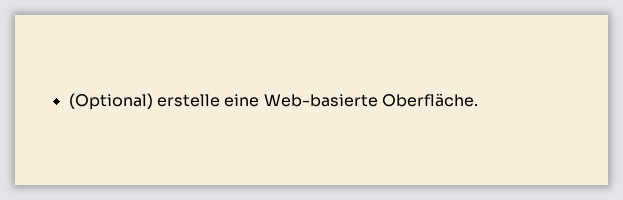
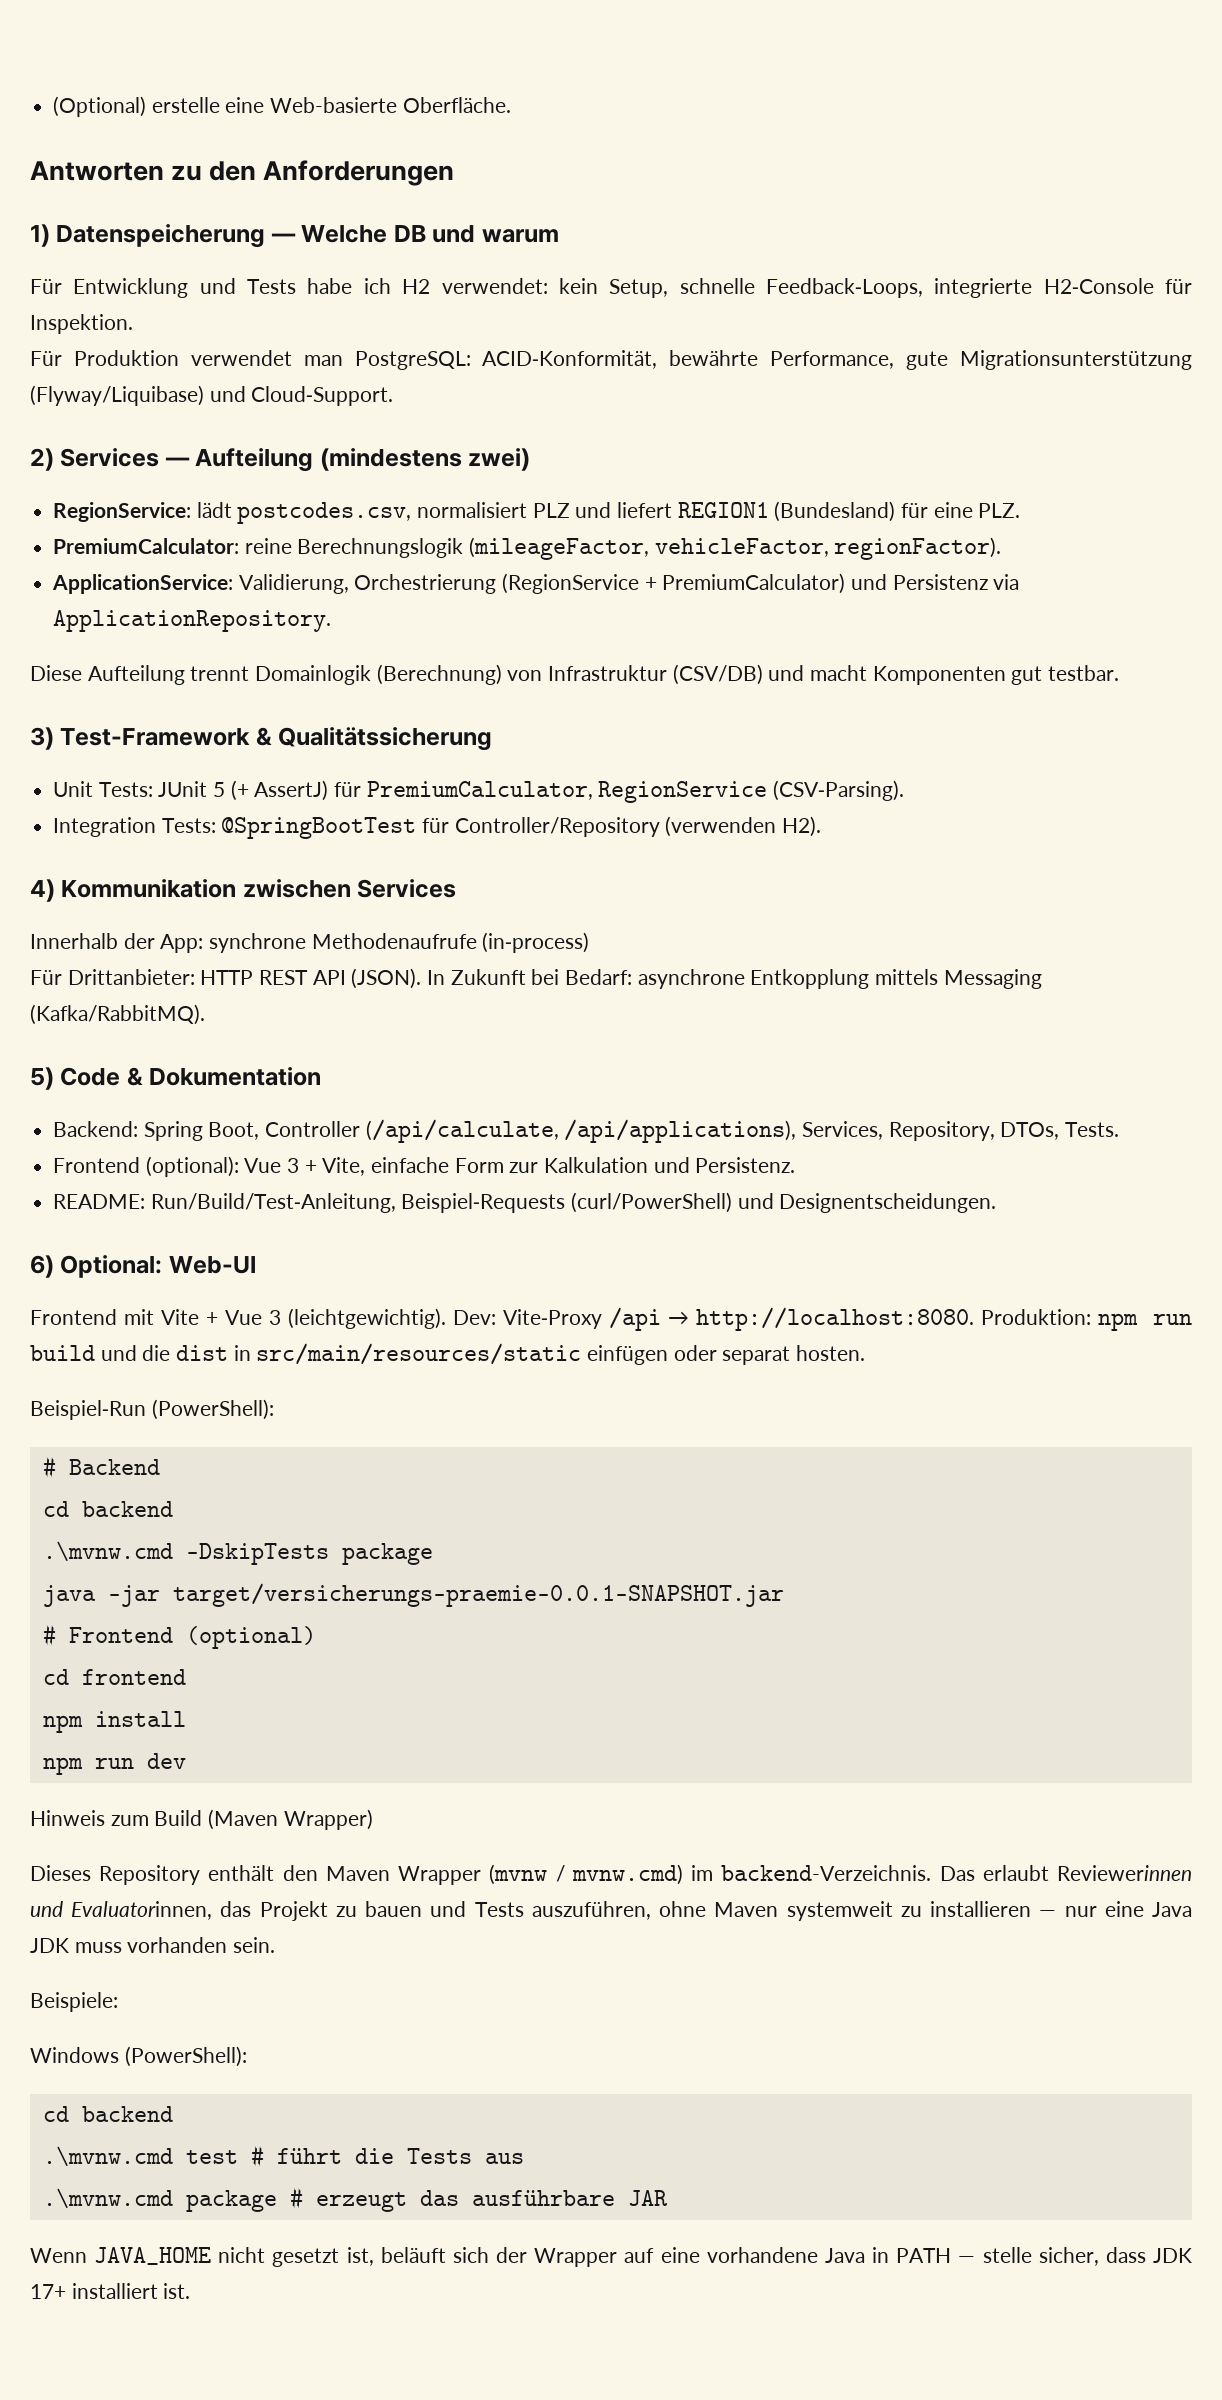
+ Antworten zu den Anforderungen
+ 1) Datenspeicherung — Welche DB und warum
+ Für Entwicklung und Tests habe ich H2 verwendet: kein Setup, schnelle Feedback‑Loops, integrierte H2‑Console für Inspektion.
+ Für Produktion verwendet man PostgreSQL: ACID‑Konformität, bewährte Performance, gute Migrationsunterstützung (Flyway/Liquibase) und Cloud‑Support.
+ 2) Services — Aufteilung (mindestens zwei)
+ RegionService: lädt postcodes.csv, normalisiert PLZ und liefert REGION1 (Bundesland) für eine PLZ.
+ PremiumCalculator: reine Berechnungslogik (mileageFactor, vehicleFactor, regionFactor).
+ ApplicationService: Validierung, Orchestrierung (RegionService + PremiumCalculator) und Persistenz via ApplicationRepository.
+ Diese Aufteilung trennt Domainlogik (Berechnung) von Infrastruktur (CSV/DB) und macht Komponenten gut testbar.
+ 3) Test‑Framework & Qualitätssicherung
+ Unit Tests: JUnit 5 (+ AssertJ) für PremiumCalculator, RegionService (CSV‑Parsing).
+ Integration Tests: @SpringBootTest für Controller/Repository (verwenden H2).
+ 4) Kommunikation zwischen Services
+ Innerhalb der App: synchrone Methodenaufrufe (in‑process)
+ Für Drittanbieter: HTTP REST API (JSON). In Zukunft bei Bedarf: asynchrone Entkopplung mittels Messaging (Kafka/RabbitMQ).
+ 5) Code & Dokumentation
+ Backend: Spring Boot, Controller (/api/calculate, /api/applications), Services, Repository, DTOs, Tests.
+ Frontend (optional): Vue 3 + Vite, einfache Form zur Kalkulation und Persistenz.
+ README: Run/Build/Test‑Anleitung, Beispiel‑Requests (curl/PowerShell) und Designentscheidungen.
+ 6) Optional: Web‑UI
+ Frontend mit Vite + Vue 3 (leichtgewichtig). Dev: Vite‑Proxy /api → http://localhost:8080. Produktion: npm run build und die dist in src/main/resources/static einfügen oder separat hosten.
+ Beispiel‑Run (PowerShell):
+ # Backend
+ cd backend
+ .\mvnw.cmd -DskipTests package
+ java -jar target/versicherungs-praemie-0.0.1-SNAPSHOT.jar
+ # Frontend (optional)
+ cd frontend
+ npm install
+ npm run dev
+ Hinweis zum Build (Maven Wrapper)
+ Dieses Repository enthält den Maven Wrapper (mvnw / mvnw.cmd) im backend-Verzeichnis. Das erlaubt Reviewerinnen und Evaluatorinnen, das Projekt zu bauen und Tests auszuführen, ohne Maven systemweit zu installieren — nur eine Java JDK muss vorhanden sein.
+ Beispiele:
+ Windows (PowerShell):
+ cd backend
+ .\mvnw.cmd test # führt die Tests aus
+ .\mvnw.cmd package # erzeugt das ausführbare JAR
+ Wenn JAVA_HOME nicht gesetzt ist, beläuft sich der Wrapper auf eine vorhandene Java in PATH — stelle sicher, dass JDK 17+ installiert ist.

